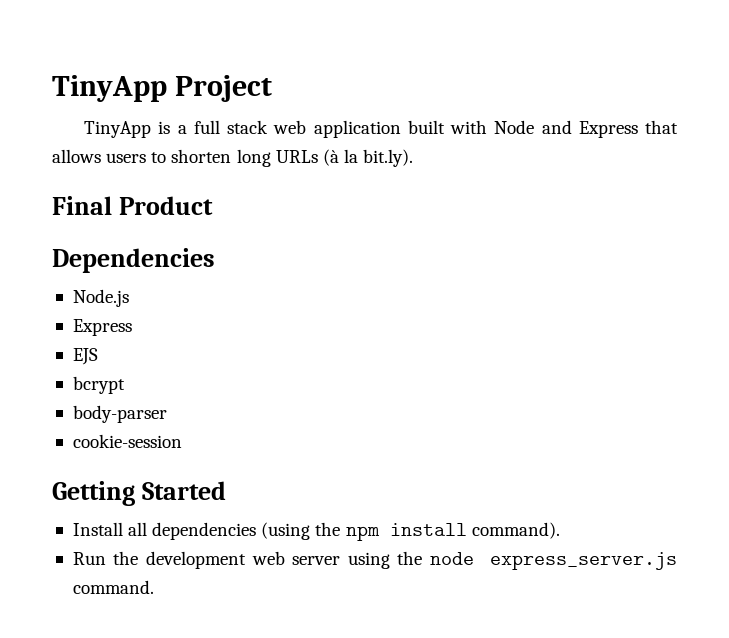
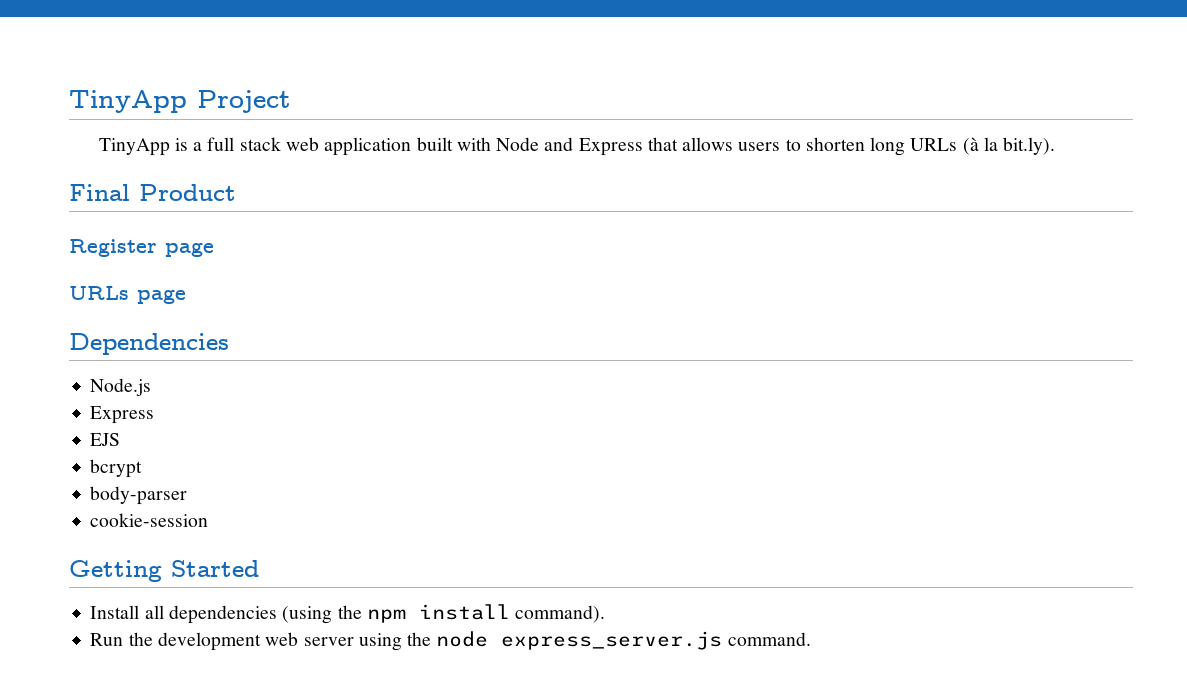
+ Register page
+ URLs page

